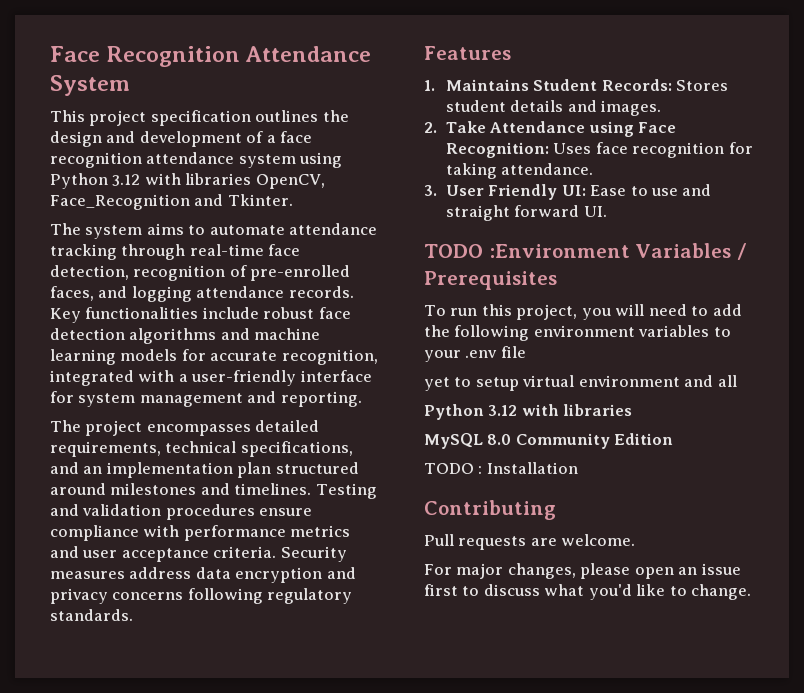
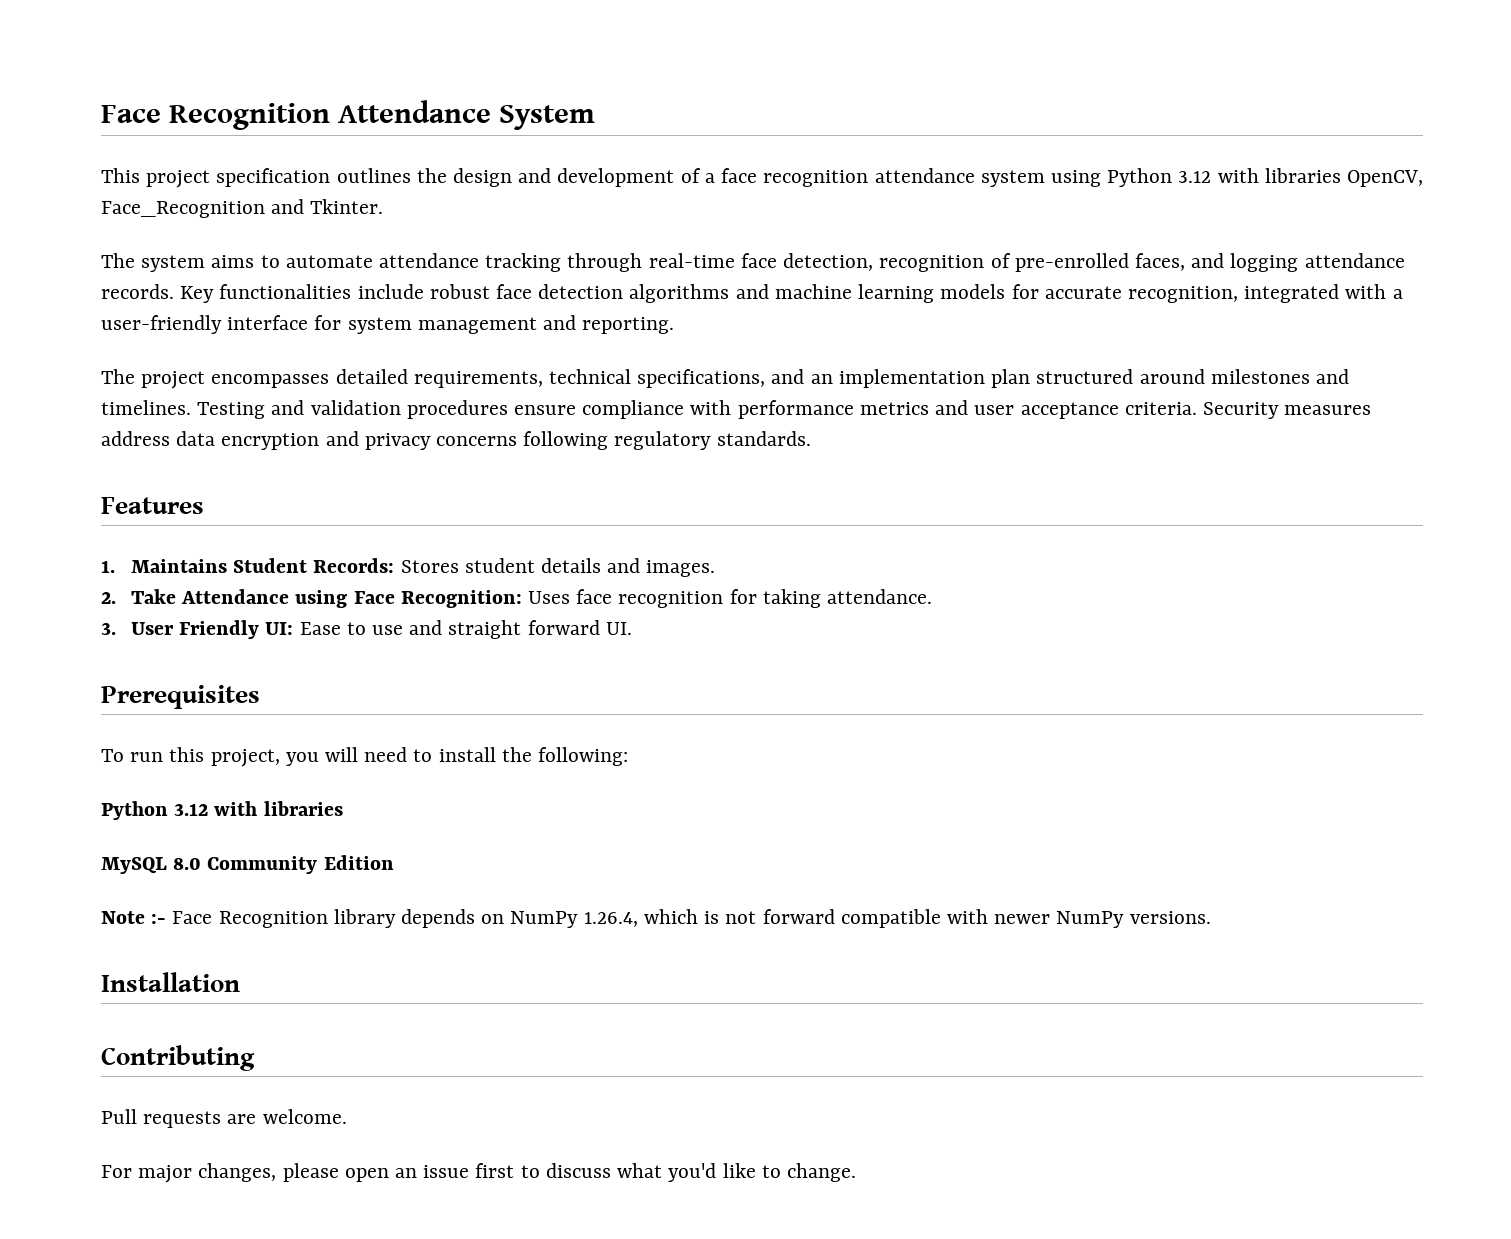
- TODO :Environment Variables / Prerequisites
+ Prerequisites
- To run this project, you will need to add the following environment variables to your .env file
- yet to setup virtual environment and all
+ To run this project, you will need to install the following:
- TODO : Installation
+ Note :- Face Recognition library depends on NumPy 1.26.4, which is not forward compatible with newer NumPy versions.
+ Installation

